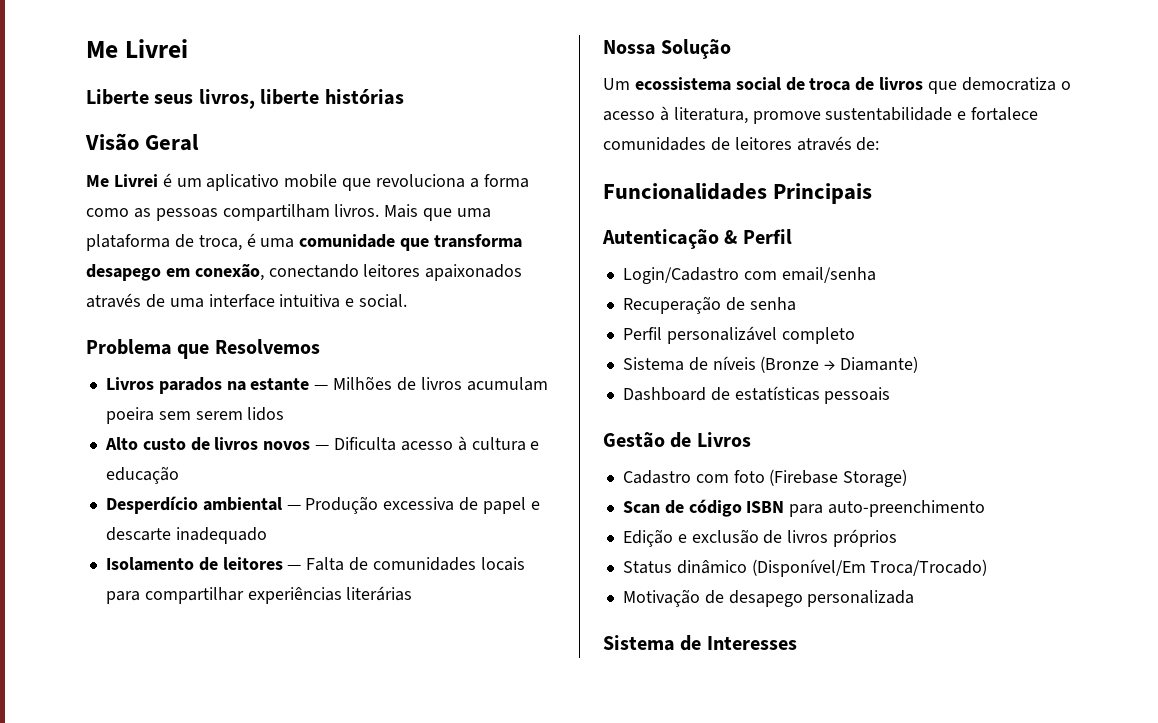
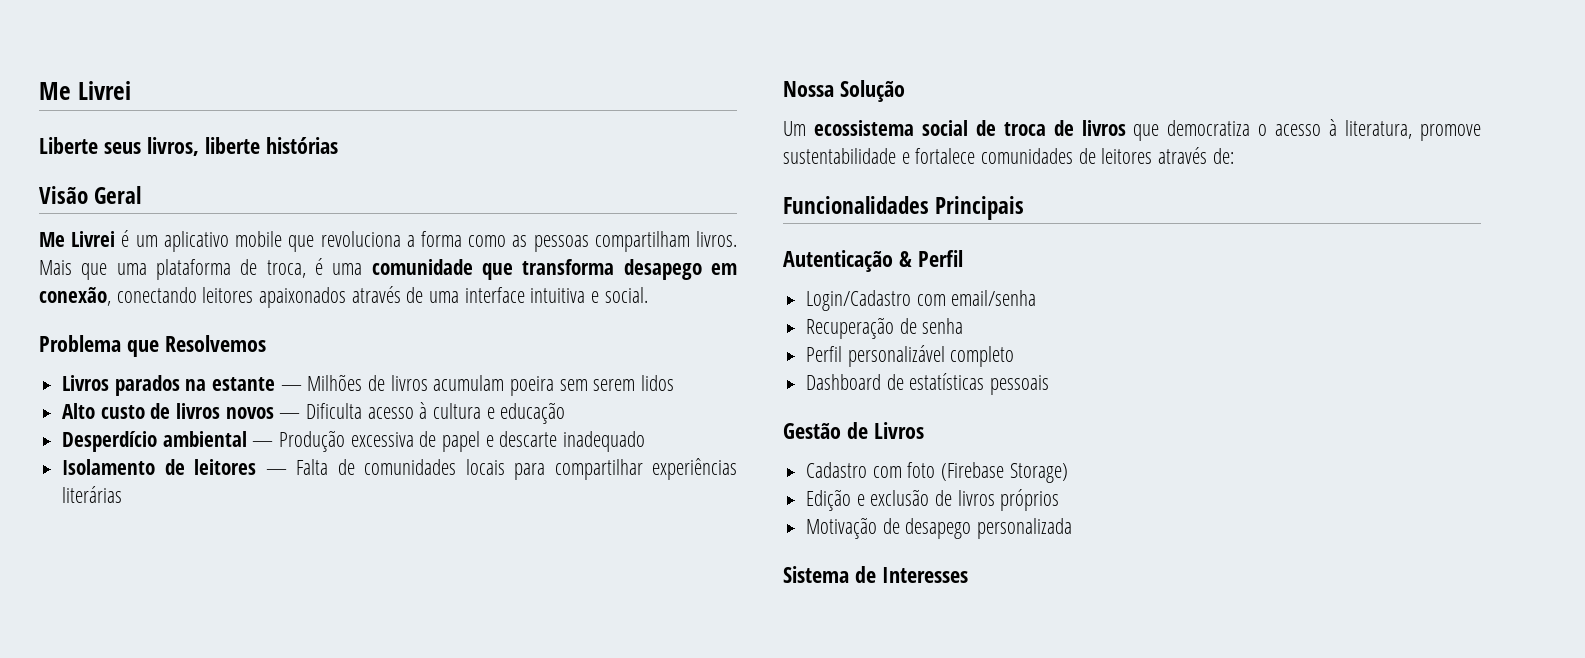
- Sistema de níveis (Bronze → Diamante)
- Scan de código ISBN para auto-preenchimento
- Status dinâmico (Disponível/Em Troca/Trocado)

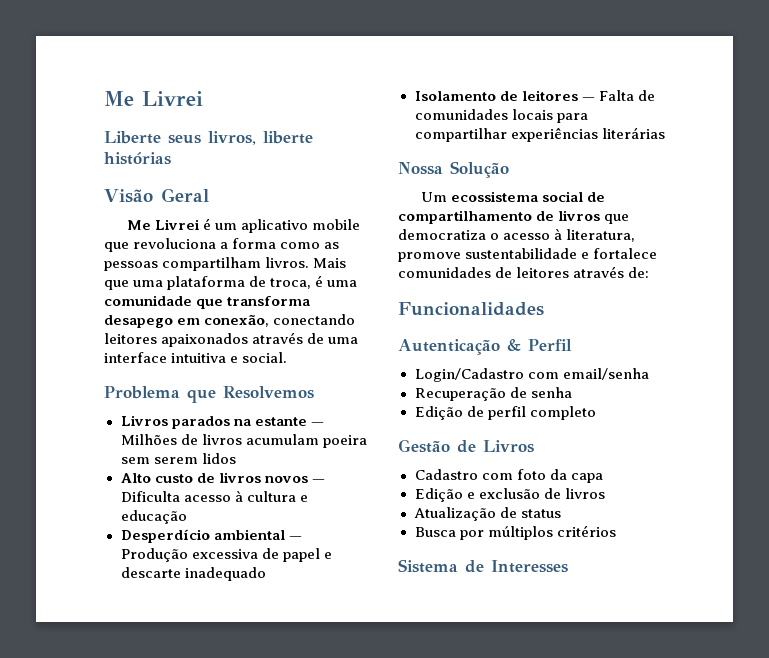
- Um ecossistema social de troca de livros que democratiza o acesso à literatura, promove sustentabilidade e fortalece comunidades de leitores através de:
+ Um ecossistema social de compartilhamento de livros que democratiza o acesso à literatura, promove sustentabilidade e fortalece comunidades de leitores através de:
- Funcionalidades Principais
+ Funcionalidades
- Perfil personalizável completo
- Dashboard de estatísticas pessoais
+ Edição de perfil completo
- Cadastro com foto (Firebase Storage)
+ Cadastro com foto da capa
- Edição e exclusão de livros próprios
- Motivação de desapego personalizada
+ Edição e exclusão de livros
+ Atualização de status
+ Busca por múltiplos critérios

